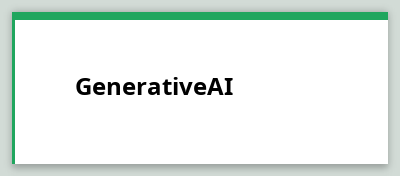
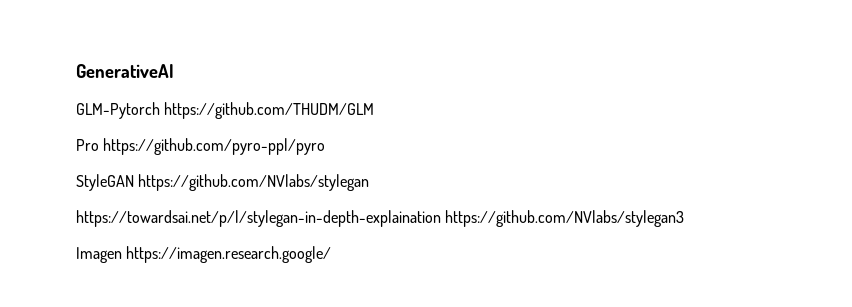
+ GLM-Pytorch https://github.com/THUDM/GLM
+ Pro https://github.com/pyro-ppl/pyro
+ StyleGAN https://github.com/NVlabs/stylegan
+ https://towardsai.net/p/l/stylegan-in-depth-explaination https://github.com/NVlabs/stylegan3
+ Imagen https://imagen.research.google/

